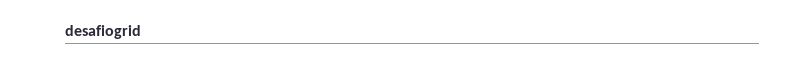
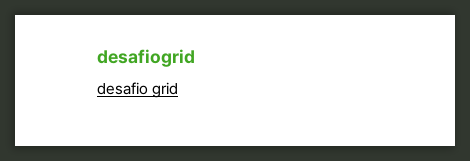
+ desafio grid

